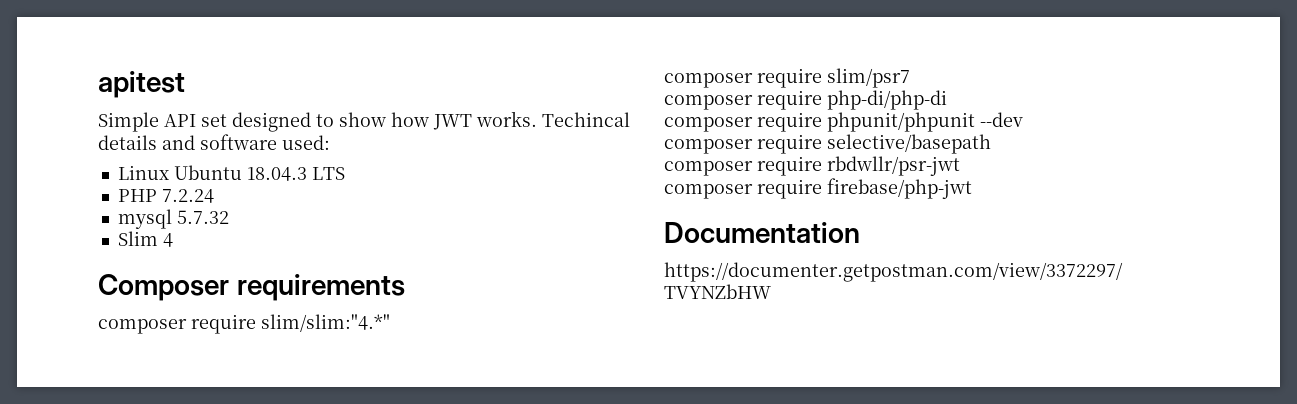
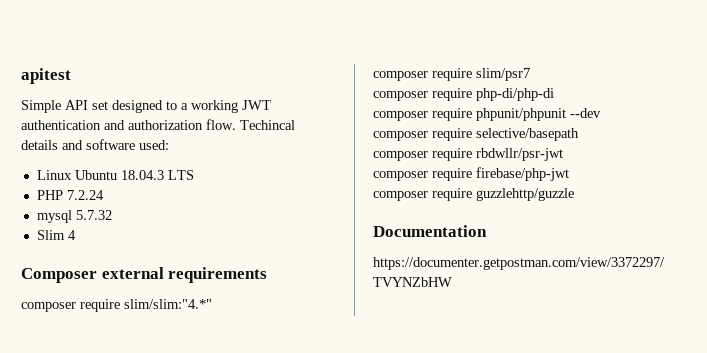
- Simple API set designed to show how JWT works.
+ Simple API set designed to a working JWT authentication and authorization flow.
- Composer requirements
+ Composer external requirements
+ composer require guzzlehttp/guzzle

